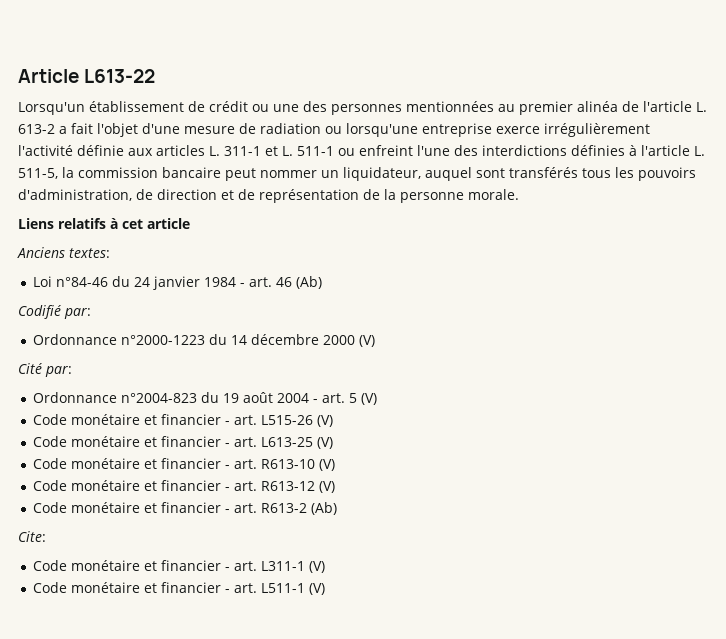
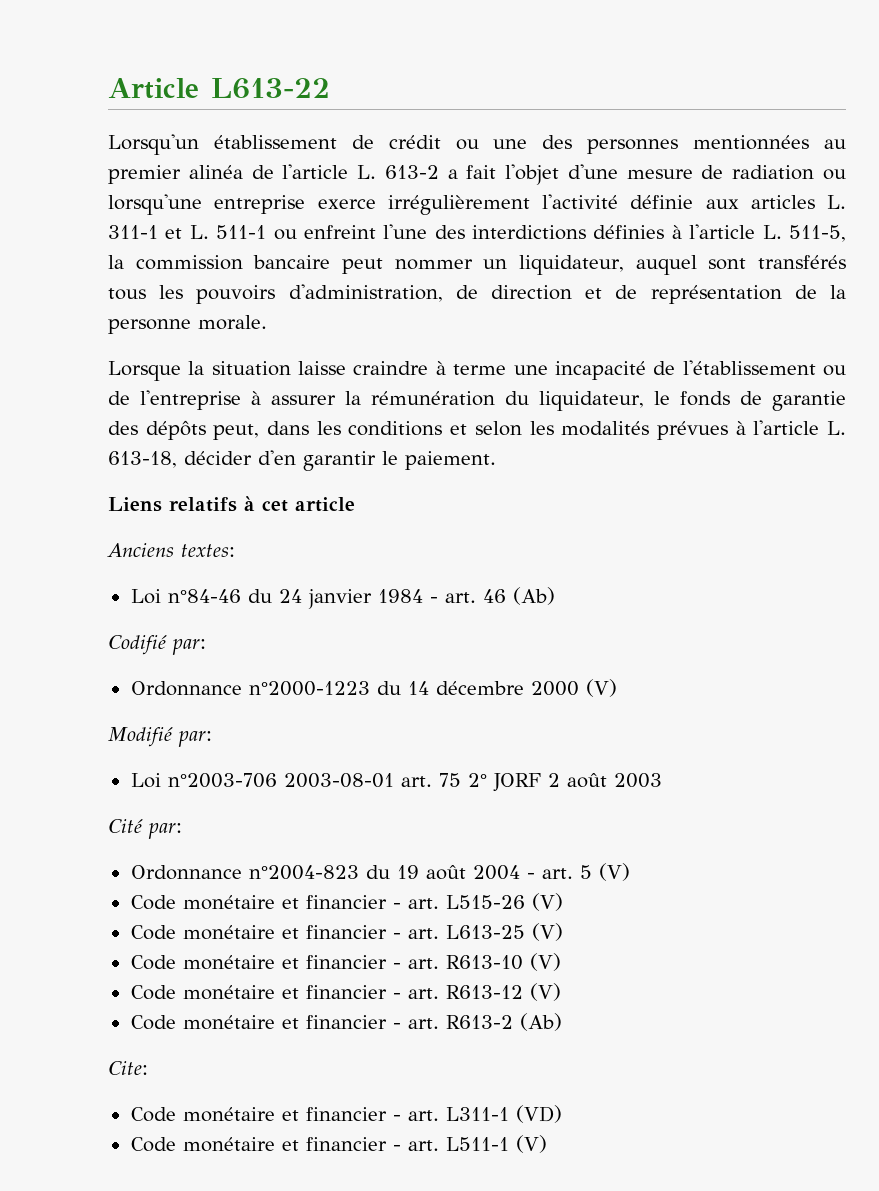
+ Lorsque la situation laisse craindre à terme une incapacité de l'établissement ou de l'entreprise à assurer la rémunération du liquidateur, le fonds de garantie des dépôts peut, dans les conditions et selon les modalités prévues à l'article L. 613-18, décider d'en garantir le paiement.
+ Modifié par:
+ Loi n°2003-706 2003-08-01 art. 75 2° JORF 2 août 2003
- Code monétaire et financier - art. L311-1 (V)
+ Code monétaire et financier - art. L311-1 (VD)

